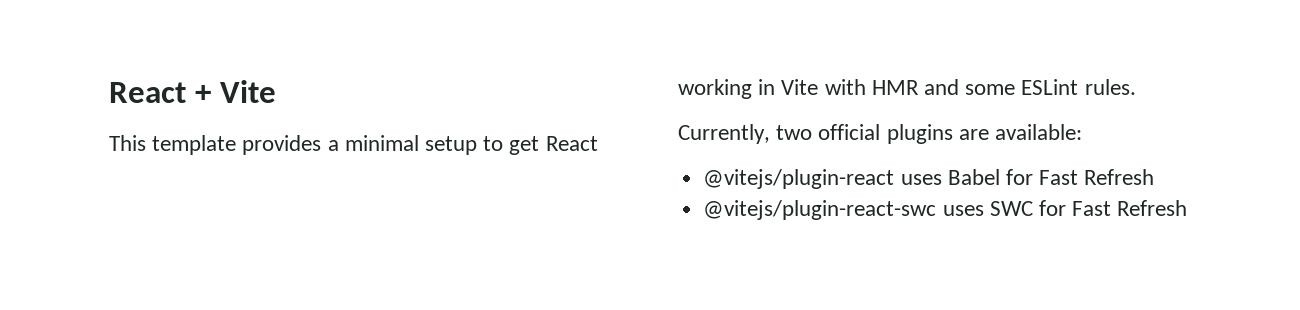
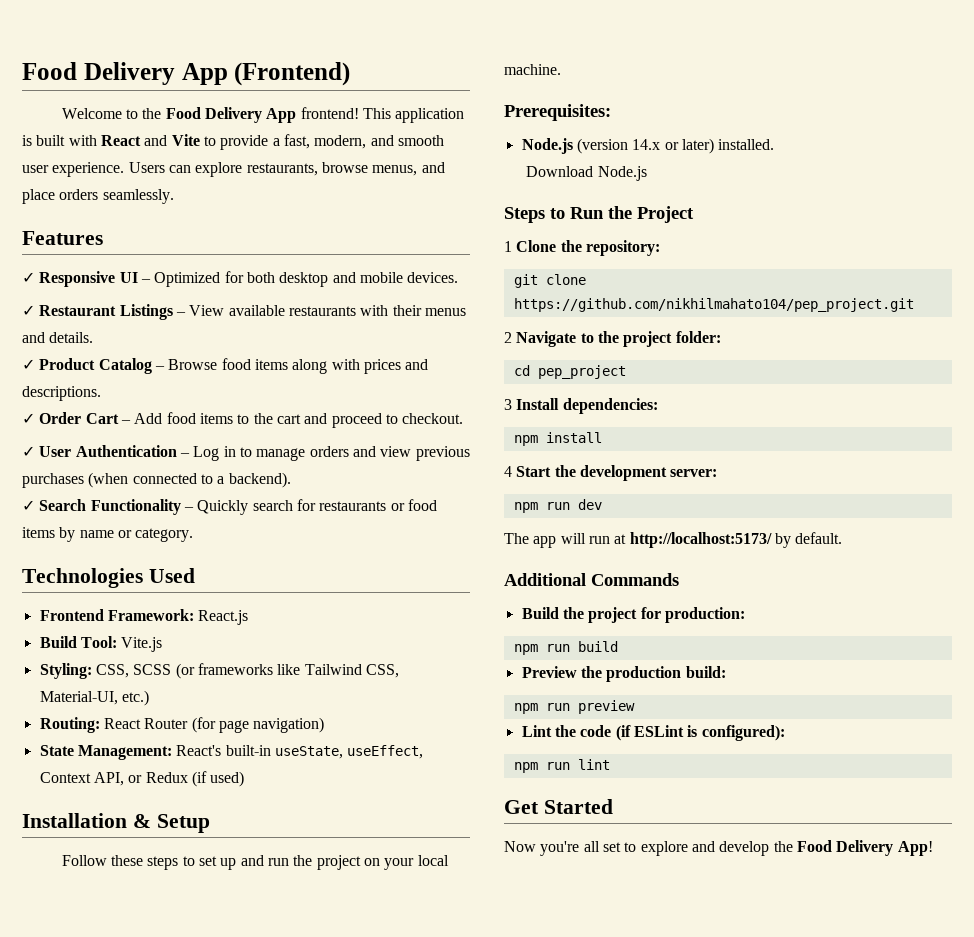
- React + Vite
- This template provides a minimal setup to get React working in Vite with HMR and some ESLint rules.
- Currently, two official plugins are available:
- @vitejs/plugin-react uses Babel for Fast Refresh
- @vitejs/plugin-react-swc uses SWC for Fast Refresh
+ Food Delivery App (Frontend)
+ Welcome to the Food Delivery App frontend! This application is built with React and Vite to provide a fast, modern, and smooth user experience. Users can explore restaurants, browse menus, and place orders seamlessly.
+ Features
+ ✓ Responsive UI – Optimized for both desktop and mobile devices.
+ ✓ Restaurant Listings – View available restaurants with their menus and details.
+ ✓ Product Catalog – Browse food items along with prices and descriptions.
+ ✓ Order Cart – Add food items to the cart and proceed to checkout.
+ ✓ User Authentication – Log in to manage orders and view previous purchases (when connected to a backend).
+ ✓ Search Functionality – Quickly search for restaurants or food items by name or category.
+ Technologies Used
+ Frontend Framework: React.js
+ Build Tool: Vite.js
+ Styling: CSS, SCSS (or frameworks like Tailwind CSS, Material-UI, etc.)
+ Routing: React Router (for page navigation)
+ State Management: React's built-in useState, useEffect, Context API, or Redux (if used)
+ Installation & Setup
+ Follow these steps to set up and run the project on your local machine.
+ Prerequisites:
+ Node.js (version 14.x or later) installed.
+ Download Node.js
+ Steps to Run the Project
+ 1 Clone the repository:
+ git clone https://github.com/nikhilmahato104/pep_project.git
+ 2 Navigate to the project folder:
+ cd pep_project
+ 3 Install dependencies:
+ npm install
+ 4 Start the development server:
+ npm run dev
+ The app will run at http://localhost:5173/ by default.
+ Additional Commands
+ Build the project for production:
+ npm run build
+ Preview the production build:
+ npm run preview
+ Lint the code (if ESLint is configured):
+ npm run lint
+ Get Started
+ Now you're all set to explore and develop the Food Delivery App!

